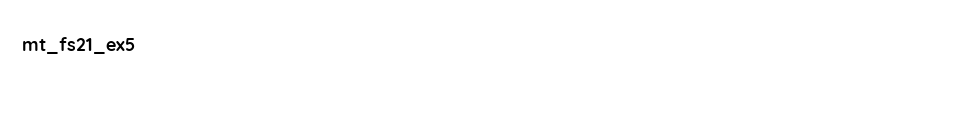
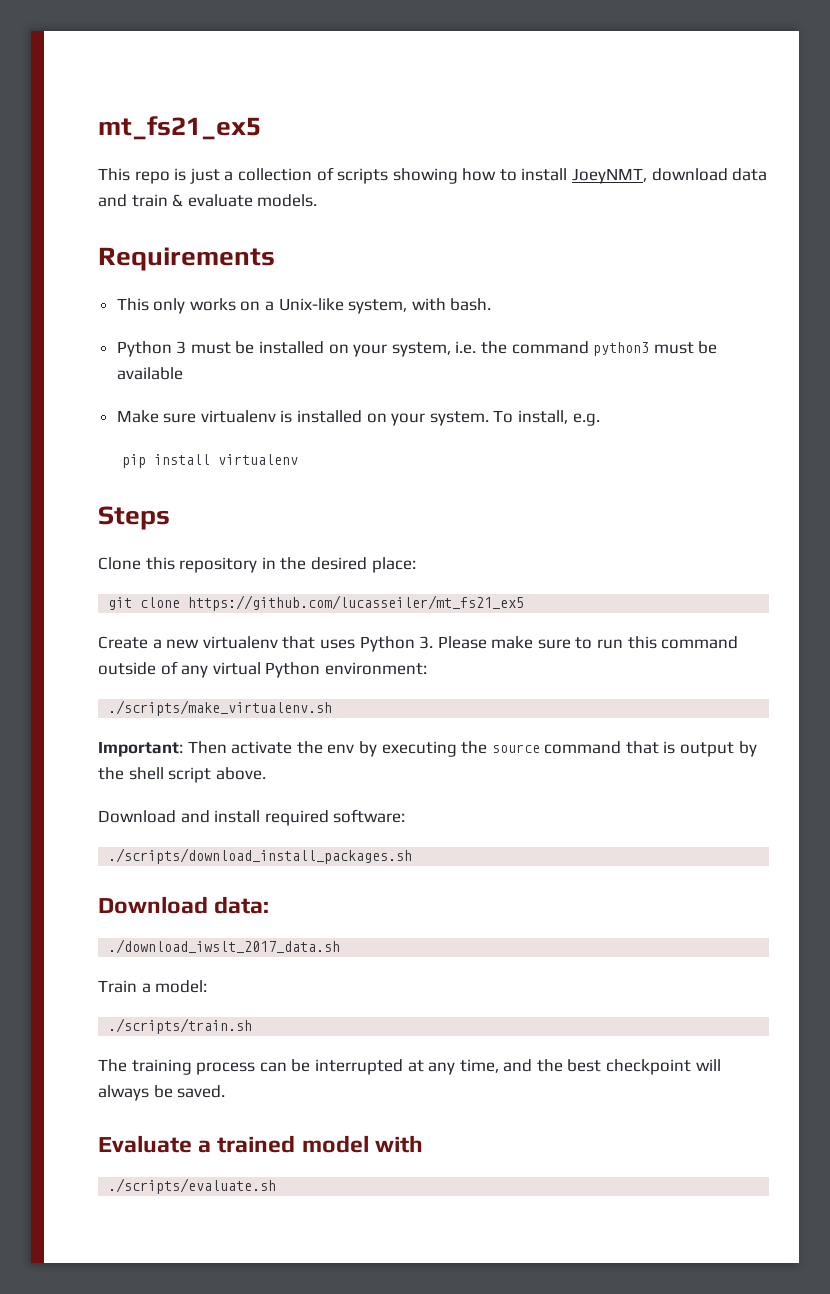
+ This repo is just a collection of scripts showing how to install JoeyNMT, download data and train & evaluate models.
+ Requirements
+ This only works on a Unix-like system, with bash.
+ Python 3 must be installed on your system, i.e. the command python3 must be available
+ Make sure virtualenv is installed on your system. To install, e.g.
+ pip install virtualenv
+ Steps
+ Clone this repository in the desired place:
+ git clone https://github.com/lucasseiler/mt_fs21_ex5
+ Create a new virtualenv that uses Python 3. Please make sure to run this command outside of any virtual Python environment:
+ ./scripts/make_virtualenv.sh
+ Important: Then activate the env by executing the source command that is output by the shell script above.
+ Download and install required software:
+ ./scripts/download_install_packages.sh
+ Download data:
+ ./download_iwslt_2017_data.sh
+ Train a model:
+ ./scripts/train.sh
+ The training process can be interrupted at any time, and the best checkpoint will always be saved.
+ Evaluate a trained model with
+ ./scripts/evaluate.sh

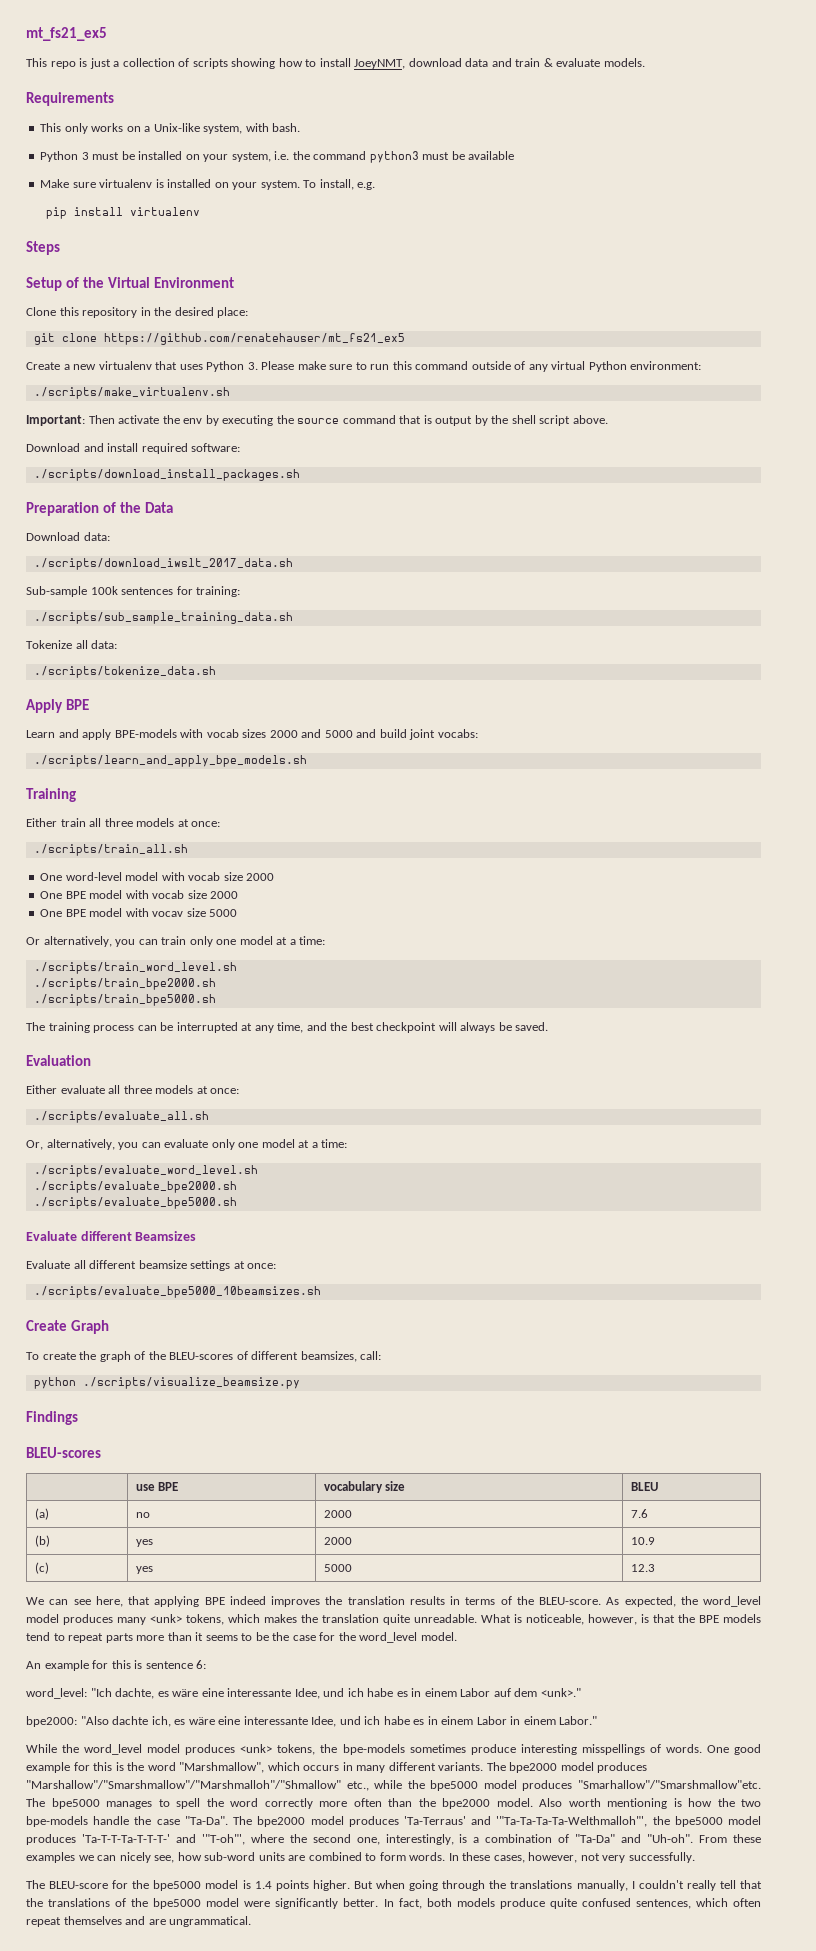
+ Setup of the Virtual Environment
- git clone https://github.com/lucasseiler/mt_fs21_ex5
+ git clone https://github.com/renatehauser/mt_fs21_ex5
+ Preparation of the Data
  Download data:
- ./download_iwslt_2017_data.sh
- Train a model:
- ./scripts/train.sh
+ ./scripts/download_iwslt_2017_data.sh
+ Sub-sample 100k sentences for training:
+ ./scripts/sub_sample_training_data.sh
+ Tokenize all data:
+ ./scripts/tokenize_data.sh
+ Apply BPE
+ Learn and apply BPE-models with vocab sizes 2000 and 5000 and build joint vocabs:
+ ./scripts/learn_and_apply_bpe_models.sh
+ Training
+ Either train all three models at once:
+ ./scripts/train_all.sh
+ One word-level model with vocab size 2000
+ One BPE model with vocab size 2000
+ One BPE model with vocav size 5000
+ Or alternatively, you can train only one model at a time:
+ ./scripts/train_word_level.sh
+ ./scripts/train_bpe2000.sh
+ ./scripts/train_bpe5000.sh
- Evaluate a trained model with
- ./scripts/evaluate.sh
+ Evaluation
+ Either evaluate all three models at once:
+ ./scripts/evaluate_all.sh
+ Or, alternatively, you can evaluate only one model at a time:
+ ./scripts/evaluate_word_level.sh
+ ./scripts/evaluate_bpe2000.sh
+ ./scripts/evaluate_bpe5000.sh
+ Evaluate different Beamsizes
+ Evaluate all different beamsize settings at once:
+ ./scripts/evaluate_bpe5000_10beamsizes.sh
+ Create Graph
+ To create the graph of the BLEU-scores of different beamsizes, call:
+ python ./scripts/visualize_beamsize.py
+ Findings
+ BLEU-scores
+ | use BPE | vocabulary size | BLEU
+ (a) | no | 2000 | 7.6
+ (b) | yes | 2000 | 10.9
+ (c) | yes | 5000 | 12.3
+ We can see here, that applying BPE indeed improves the translation results in terms of the BLEU-score. As expected, the word_level model produces many <unk> tokens, which makes the translation quite unreadable. What is noticeable, however, is that the BPE models tend to repeat parts more than it seems to be the case for the word_level model.
+ An example for this is sentence 6:
+ word_level: "Ich dachte, es wäre eine interessante Idee, und ich habe es in einem Labor auf dem <unk>."
+ bpe2000: "Also dachte ich, es wäre eine interessante Idee, und ich habe es in einem Labor in einem Labor."
+ While the word_level model produces <unk> tokens, the bpe-models sometimes produce interesting misspellings of words. One good example for this is the word "Marshmallow", which occurs in many different variants. The bpe2000 model produces "Marshallow"/"Smarshmallow"/"Marshmalloh"/"Shmallow" etc., while the bpe5000 model produces "Smarhallow"/"Smarshmallow"etc. The bpe5000 manages to spell the word correctly more often than the bpe2000 model. Also worth mentioning is how the two bpe-models handle the case "Ta-Da". The bpe2000 model produces 'Ta-Terraus' and '"Ta-Ta-Ta-Ta-Welthmalloh"', the bpe5000 model produces 'Ta-T-T-Ta-T-T-T-' and '"T-oh"', where the second one, interestingly, is a combination of "Ta-Da" and "Uh-oh". From these examples we can nicely see, how sub-word units are combined to form words. In these cases, however, not very successfully.
+ The BLEU-score for the bpe5000 model is 1.4 points higher. But when going through the translations manually, I couldn't really tell that the translations of the bpe5000 model were significantly better. In fact, both models produce quite confused sentences, which often repeat themselves and are ungrammatical.

